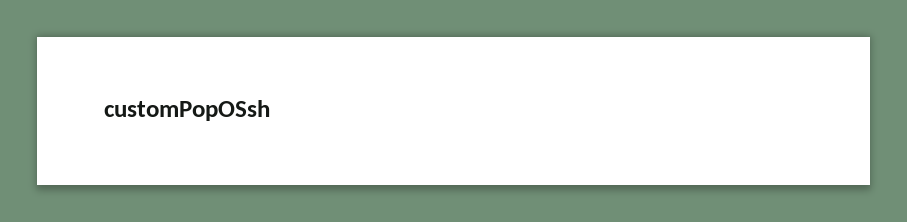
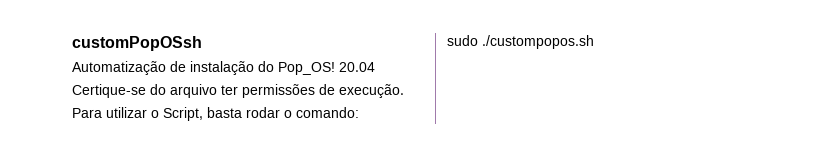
+ Automatização de instalação do Pop_OS! 20.04
+ Certique-se do arquivo ter permissões de execução.
+ Para utilizar o Script, basta rodar o comando:
+ sudo ./custompopos.sh

